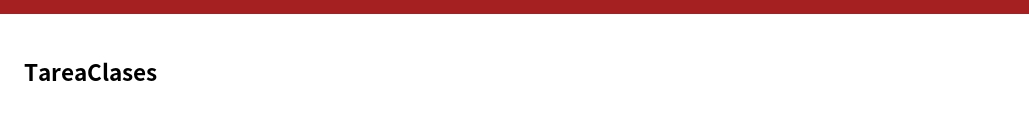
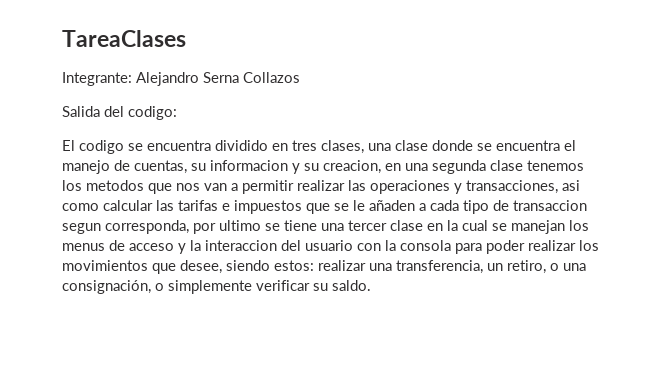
+ Integrante: Alejandro Serna Collazos
+ Salida del codigo:
+ El codigo se encuentra dividido en tres clases, una clase donde se encuentra el manejo de cuentas, su informacion y su creacion, en una segunda clase tenemos los metodos que nos van a permitir realizar las operaciones y transacciones, asi como calcular las tarifas e impuestos que se le añaden a cada tipo de transaccion segun corresponda, por ultimo se tiene una tercer clase en la cual se manejan los menus de acceso y la interaccion del usuario con la consola para poder realizar los movimientos que desee, siendo estos: realizar una transferencia, un retiro, o una consignación, o simplemente verificar su saldo.

